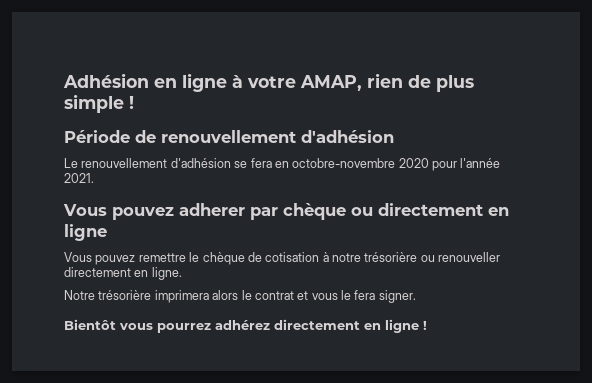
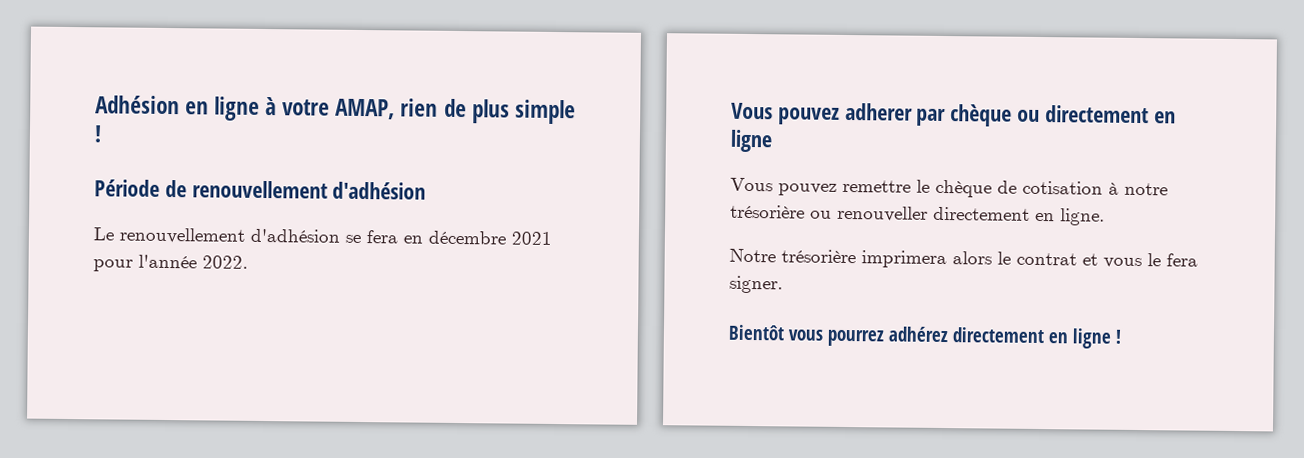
- Le renouvellement d'adhésion se fera en octobre-novembre 2020 pour l'année 2021.
+ Le renouvellement d'adhésion se fera en décembre 2021 pour l'année 2022.

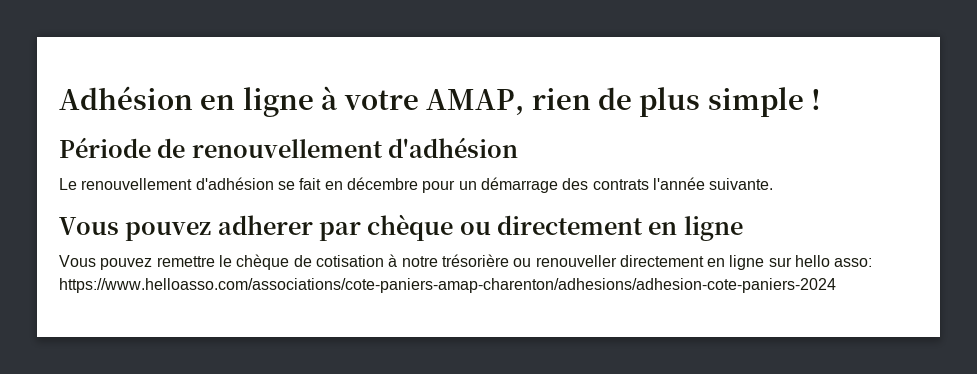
- Le renouvellement d'adhésion se fera en décembre 2021 pour l'année 2022.
+ Le renouvellement d'adhésion se fait en décembre pour un démarrage des contrats l'année suivante.
- Vous pouvez remettre le chèque de cotisation à notre trésorière ou renouveller directement en ligne.
- Notre trésorière imprimera alors le contrat et vous le fera signer.
- Bientôt vous pourrez adhérez directement en ligne !
+ Vous pouvez remettre le chèque de cotisation à notre trésorière ou renouveller directement en ligne sur hello asso: https://www.helloasso.com/associations/cote-paniers-amap-charenton/adhesions/adhesion-cote-paniers-2024

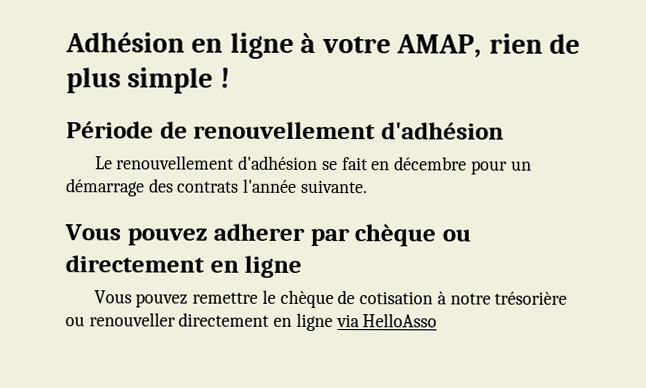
- Vous pouvez remettre le chèque de cotisation à notre trésorière ou renouveller directement en ligne sur hello asso: https://www.helloasso.com/associations/cote-paniers-amap-charenton/adhesions/adhesion-cote-paniers-2024
+ Vous pouvez remettre le chèque de cotisation à notre trésorière ou renouveller directement en ligne via HelloAsso

